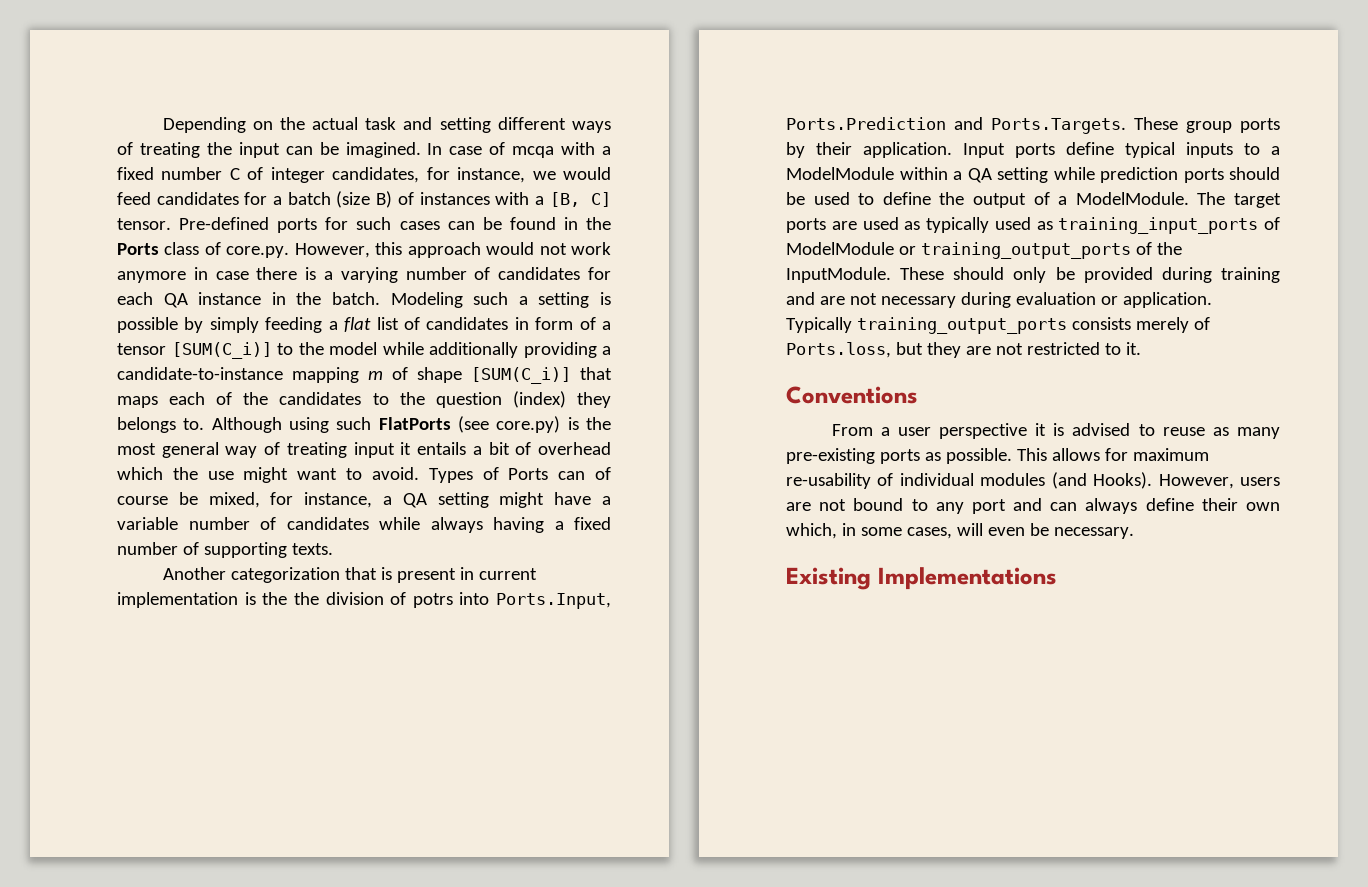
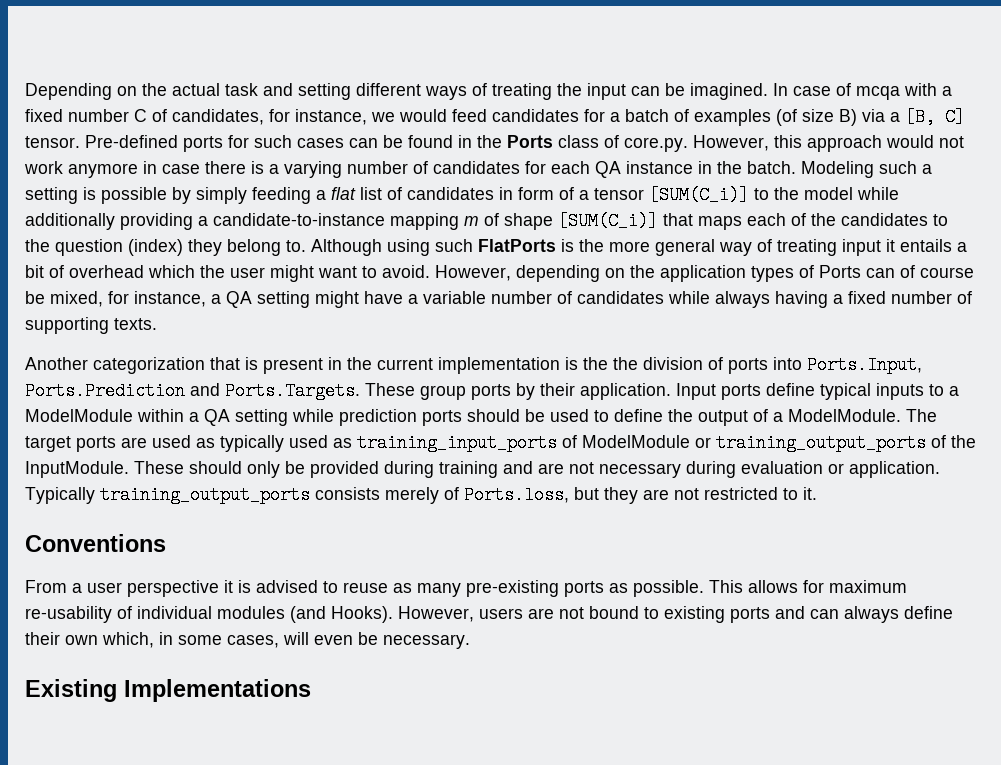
- In case of mcqa with a fixed number C of integer candidates, for instance, we would feed candidates for a batch (size B) of instances with a [B, C] tensor.
+ In case of mcqa with a fixed number C of candidates, for instance, we would feed candidates for a batch of examples (of size B) via a [B, C] tensor.
- Modeling such a setting is possible by simply feeding a flat list of candidates in form of a tensor [SUM(C_i)] to the model while additionally providing a candidate-to-instance mapping m of shape [SUM(C_i)] that maps each of the candidates to the question (index) they belongs to.
+ Modeling such a setting is possible by simply feeding a flat list of candidates in form of a tensor [SUM(C_i)] to the model while additionally providing a candidate-to-instance mapping m of shape [SUM(C_i)] that maps each of the candidates to the question (index) they belong to.
- Although using such FlatPorts (see core.py) is the most general way of treating input it entails a bit of overhead which the use might want to avoid.
+ Although using such FlatPorts is the more general way of treating input it entails a bit of overhead which the user might want to avoid.
- Types of Ports can of course be mixed, for instance, a QA setting might have a variable number of candidates while always having a fixed number of supporting texts.
+ However, depending on the application types of Ports can of course be mixed, for instance, a QA setting might have a variable number of candidates while always having a fixed number of supporting texts.
- Another categorization that is present in current implementation is the the division of potrs into Ports.Input, Ports.Prediction and Ports.Targets. These group ports by their application.
+ Another categorization that is present in the current implementation is the the division of ports into Ports.Input, Ports.Prediction and Ports.Targets. These group ports by their application.
- However, users are not bound to any port and can always define their own which, in some cases, will even be necessary.
+ However, users are not bound to existing ports and can always define their own which, in some cases, will even be necessary.

